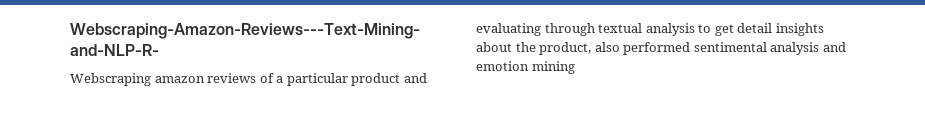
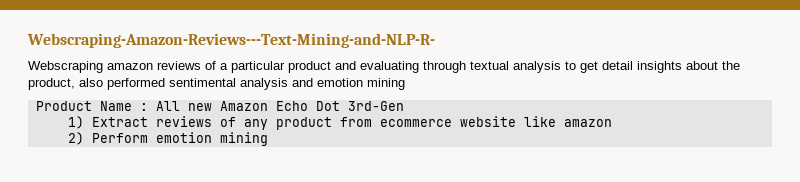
+ Product Name : All new Amazon Echo Dot 3rd-Gen
+ 1) Extract reviews of any product from ecommerce website like amazon
+ 2) Perform emotion mining

